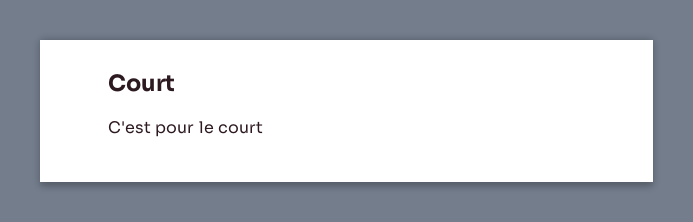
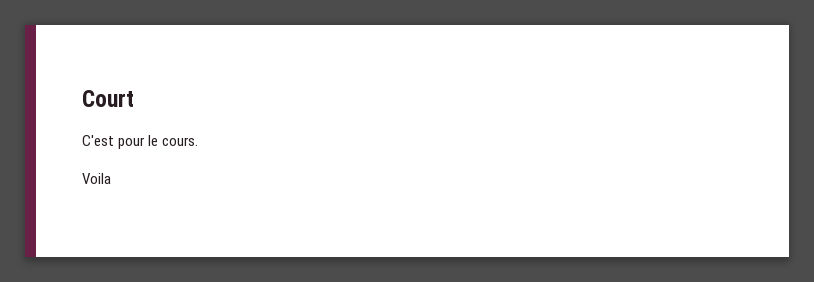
- C'est pour le court
+ C'est pour le cours.
+ Voila

